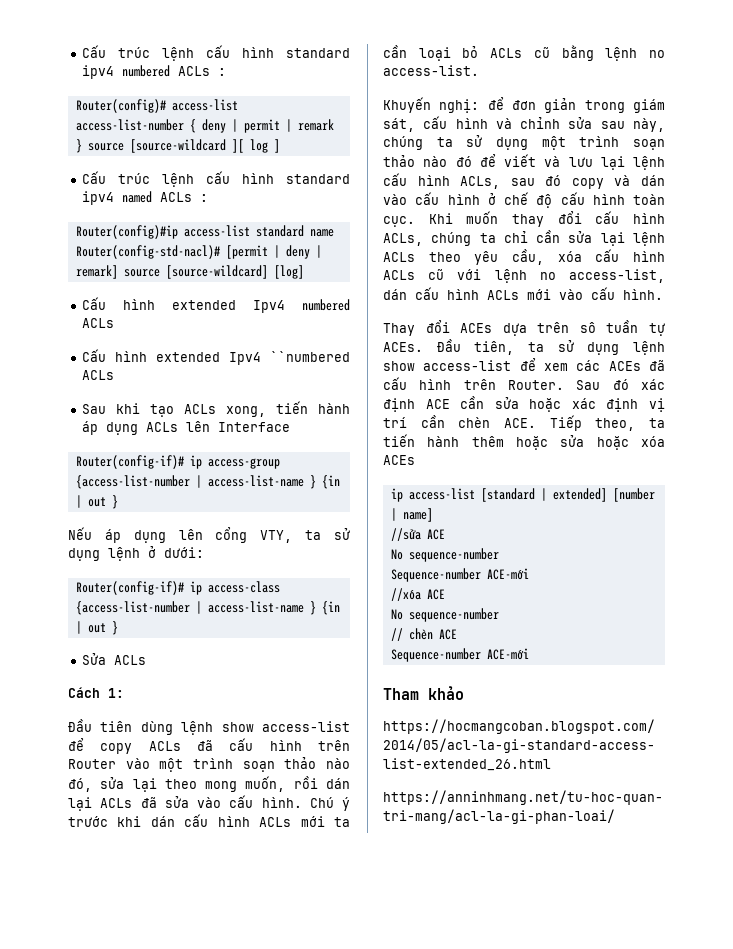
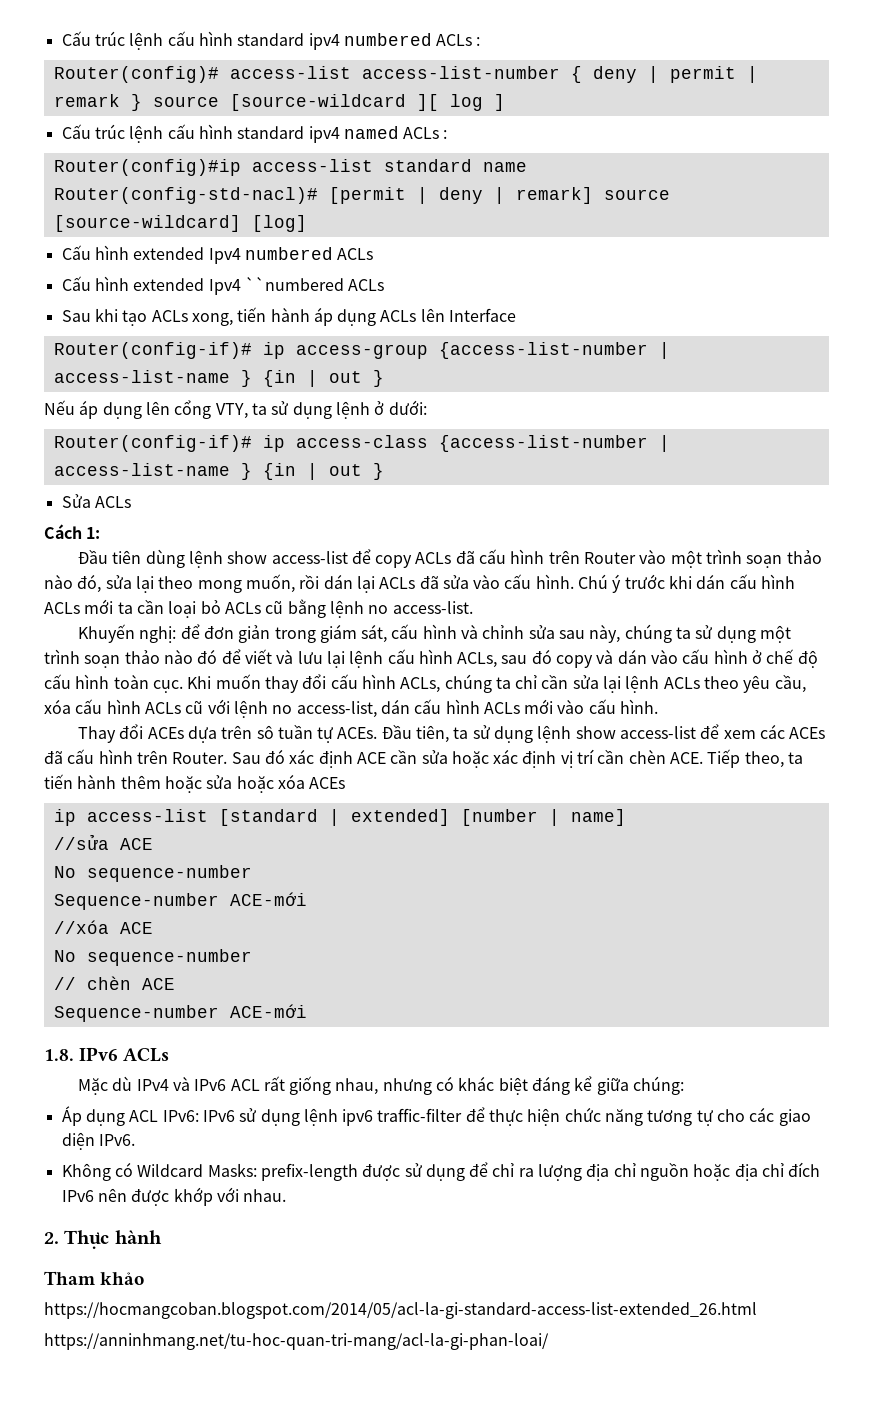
+ 1.8. IPv6 ACLs
+ Mặc dù IPv4 và IPv6 ACL rất giống nhau, nhưng có khác biệt đáng kể giữa chúng:
+ Áp dụng ACL IPv6: IPv6 sử dụng lệnh ipv6 traffic-filter để thực hiện chức năng tương tự cho các giao diện IPv6.
+ Không có Wildcard Masks: prefix-length được sử dụng để chỉ ra lượng địa chỉ nguồn hoặc địa chỉ đích IPv6 nên được khớp với nhau.
+ 2. Thực hành

